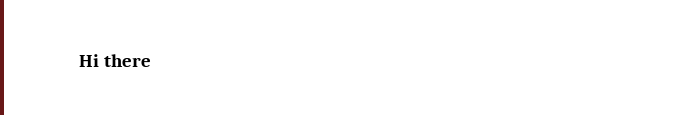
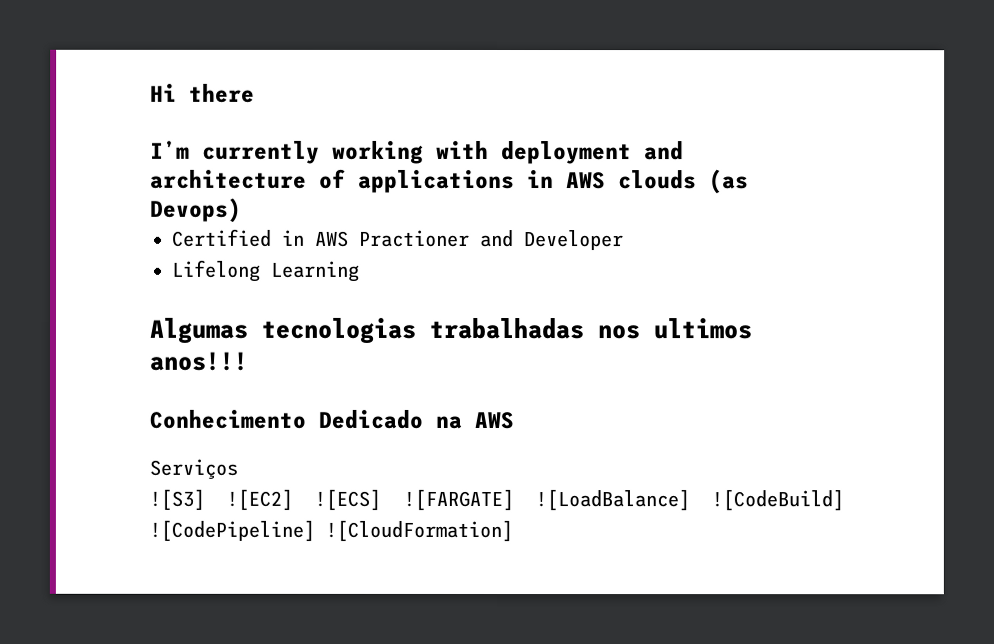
+ I’m currently working with deployment and architecture of applications in AWS clouds (as Devops)
+ Certified in AWS Practioner and Developer
+ Lifelong Learning
+ Algumas tecnologias trabalhadas nos ultimos anos!!!
+ Conhecimento Dedicado na AWS
+ Serviços
+ ![S3] ![EC2] ![ECS] ![FARGATE] ![LoadBalance] ![CodeBuild] ![CodePipeline] ![CloudFormation]

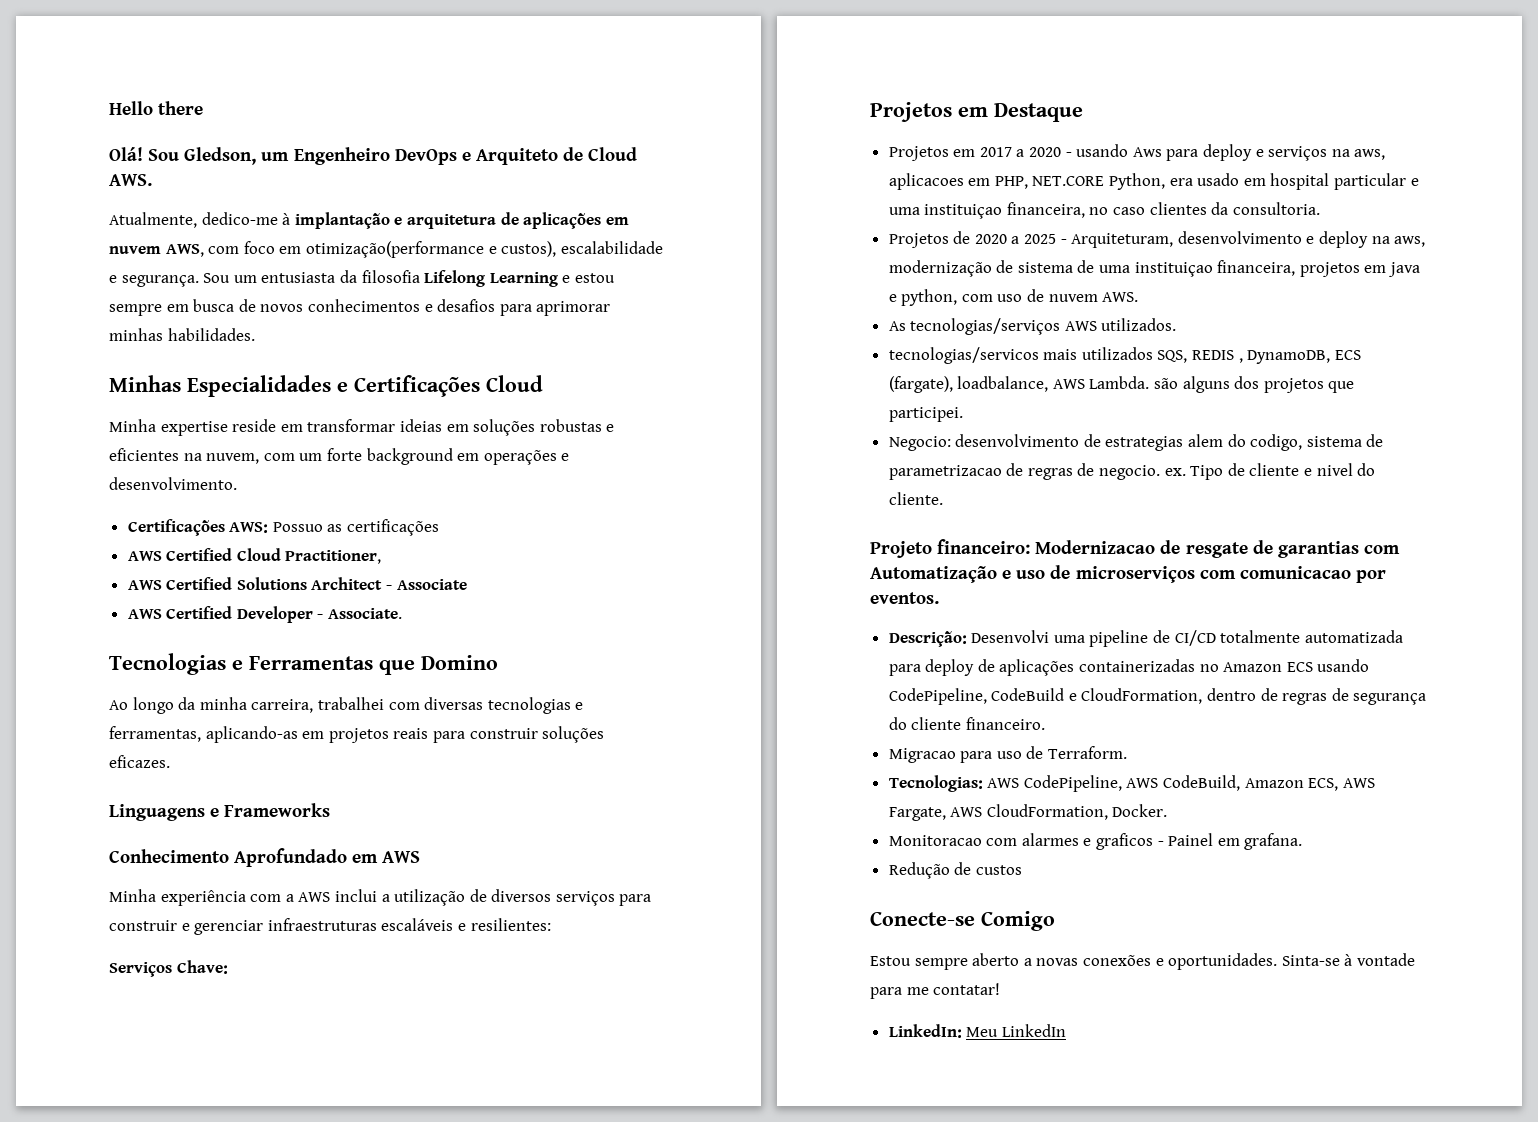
- Hi there
+ Hello there
- I’m currently working with deployment and architecture of applications in AWS clouds (as Devops)
- Certified in AWS Practioner and Developer
- Lifelong Learning
- Algumas tecnologias trabalhadas nos ultimos anos!!!
+ Olá! Sou Gledson, um Engenheiro DevOps e Arquiteto de Cloud AWS.
+ Atualmente, dedico-me à implantação e arquitetura de aplicações em nuvem AWS, com foco em otimização(performance e custos), escalabilidade e segurança. Sou um entusiasta da filosofia Lifelong Learning e estou sempre em busca de novos conhecimentos e desafios para aprimorar minhas habilidades.
+ Minhas Especialidades e Certificações Cloud
+ Minha expertise reside em transformar ideias em soluções robustas e eficientes na nuvem, com um forte background em operações e desenvolvimento.
+ Certificações AWS: Possuo as certificações
+ AWS Certified Cloud Practitioner,
+ AWS Certified Solutions Architect - Associate
+ AWS Certified Developer - Associate.
+ Tecnologias e Ferramentas que Domino
+ Ao longo da minha carreira, trabalhei com diversas tecnologias e ferramentas, aplicando-as em projetos reais para construir soluções eficazes.
+ Linguagens e Frameworks
- Conhecimento Dedicado na AWS
+ Conhecimento Aprofundado em AWS
- Serviços
- ![S3] ![EC2] ![ECS] ![FARGATE] ![LoadBalance] ![CodeBuild] ![CodePipeline] ![CloudFormation]
+ Minha experiência com a AWS inclui a utilização de diversos serviços para construir e gerenciar infraestruturas escaláveis e resilientes:
+ Serviços Chave:
+ Projetos em Destaque
+ Projetos em 2017 a 2020 - usando Aws para deploy e serviços na aws, aplicacoes em PHP, NET.CORE Python, era usado em hospital particular e uma instituiçao financeira, no caso clientes da consultoria.
+ Projetos de 2020 a 2025 - Arquiteturam, desenvolvimento e deploy na aws, modernização de sistema de uma instituiçao financeira, projetos em java e python, com uso de nuvem AWS.
+ As tecnologias/serviços AWS utilizados.
+ tecnologias/servicos mais utilizados SQS, REDIS , DynamoDB, ECS (fargate), loadbalance, AWS Lambda. são alguns dos projetos que participei.
+ Negocio: desenvolvimento de estrategias alem do codigo, sistema de parametrizacao de regras de negocio. ex. Tipo de cliente e nivel do cliente.
+ Projeto financeiro: Modernizacao de resgate de garantias com Automatização e uso de microserviços com comunicacao por eventos.
+ Descrição: Desenvolvi uma pipeline de CI/CD totalmente automatizada para deploy de aplicações containerizadas no Amazon ECS usando CodePipeline, CodeBuild e CloudFormation, dentro de regras de segurança do cliente financeiro.
+ Migracao para uso de Terraform.
+ Tecnologias: AWS CodePipeline, AWS CodeBuild, Amazon ECS, AWS Fargate, AWS CloudFormation, Docker.
+ Monitoracao com alarmes e graficos - Painel em grafana.
+ Redução de custos
+ Conecte-se Comigo
+ Estou sempre aberto a novas conexões e oportunidades. Sinta-se à vontade para me contatar!
+ LinkedIn: Meu LinkedIn

